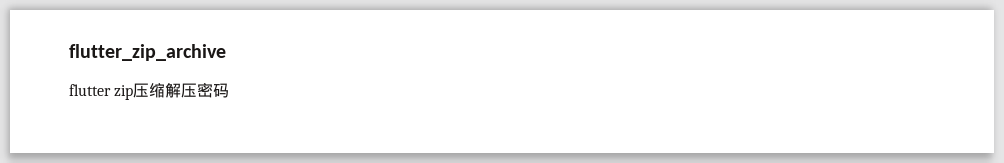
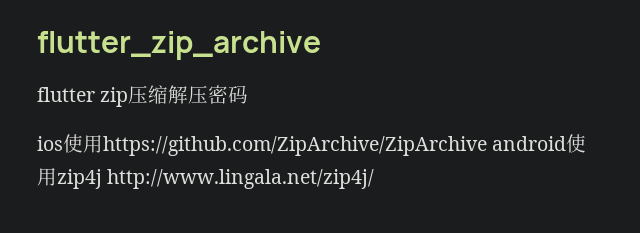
+ ios使用https://github.com/ZipArchive/ZipArchive android使用zip4j http://www.lingala.net/zip4j/

